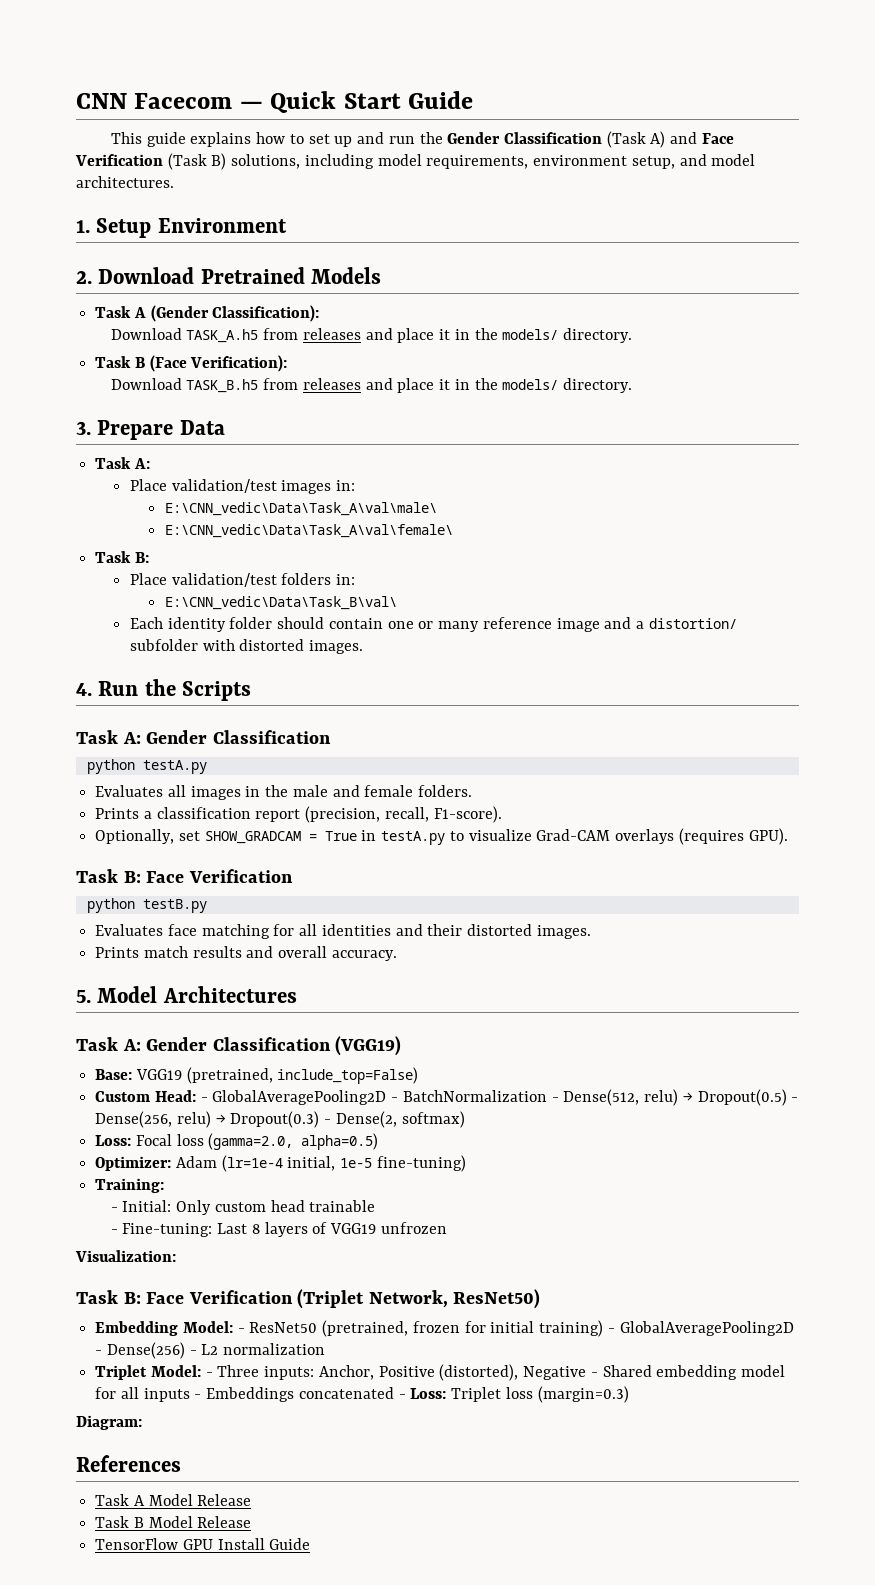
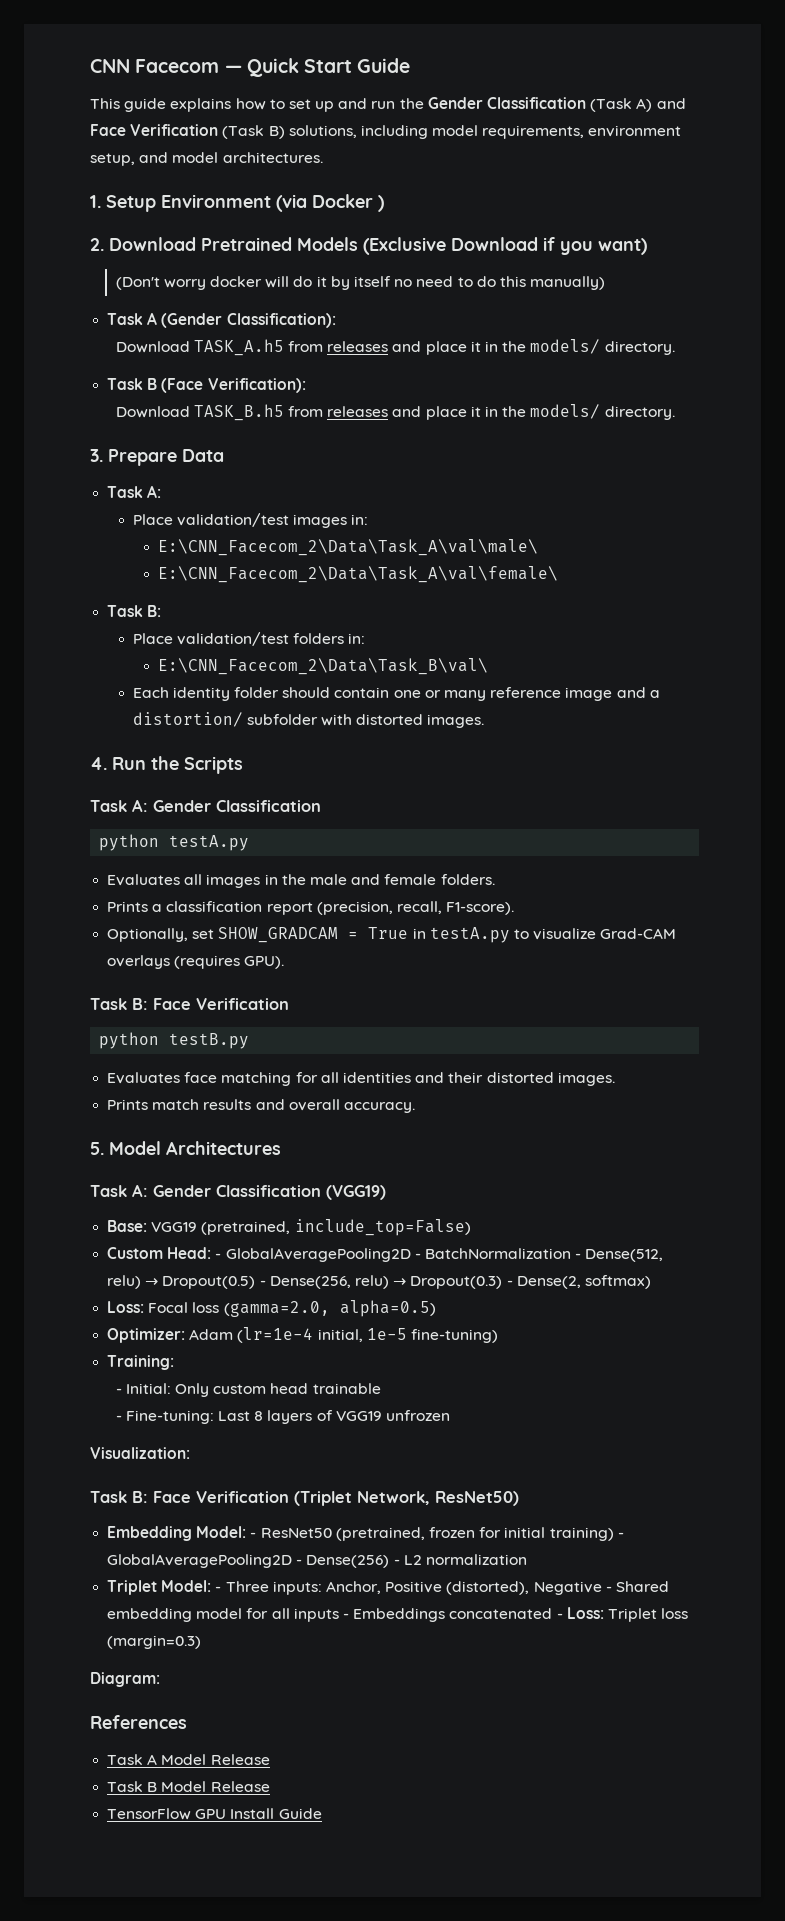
- 1. Setup Environment
+ 1. Setup Environment (via Docker )
- 2. Download Pretrained Models
+ 2. Download Pretrained Models (Exclusive Download if you want)
+ (Don't worry docker will do it by itself no need to do this manually)
- E:\CNN_vedic\Data\Task_A\val\male\
- E:\CNN_vedic\Data\Task_A\val\female\
+ E:\CNN_Facecom_2\Data\Task_A\val\male\
+ E:\CNN_Facecom_2\Data\Task_A\val\female\
- E:\CNN_vedic\Data\Task_B\val\
+ E:\CNN_Facecom_2\Data\Task_B\val\

